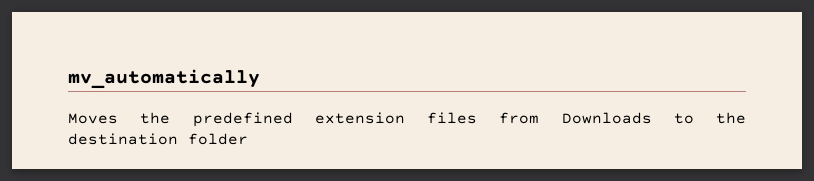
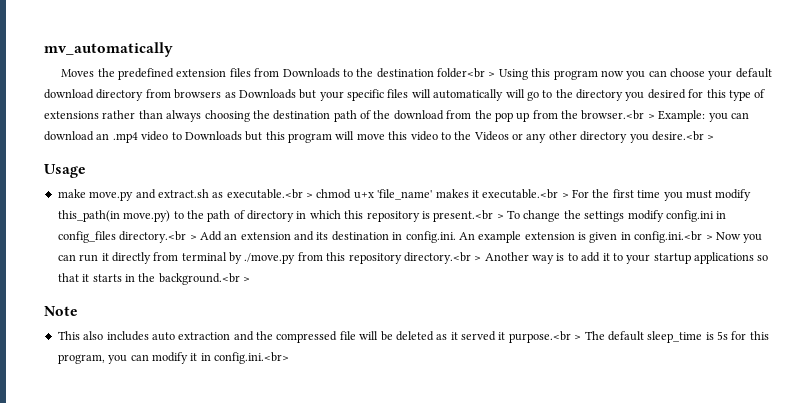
- Moves the predefined extension files from Downloads to the destination folder
+ Moves the predefined extension files from Downloads to the destination folder<br > Using this program now you can choose your default download directory from browsers as Downloads but your specific files will automatically will go to the directory you desired for this type of extensions rather than always choosing the destination path of the download from the pop up from the browser.<br > Example: you can download an .mp4 video to Downloads but this program will move this video to the Videos or any other directory you desire.<br >
+ Usage
+ make move.py and extract.sh as executable.<br > chmod u+x 'file_name' makes it executable.<br > For the first time you must modify this_path(in move.py) to the path of directory in which this repository is present.<br > To change the settings modify config.ini in config_files directory.<br > Add an extension and its destination in config.ini. An example extension is given in config.ini.<br > Now you can run it directly from terminal by ./move.py from this repository directory.<br > Another way is to add it to your startup applications so that it starts in the background.<br >
+ Note
+ This also includes auto extraction and the compressed file will be deleted as it served it purpose.<br > The default sleep_time is 5s for this program, you can modify it in config.ini.<br>

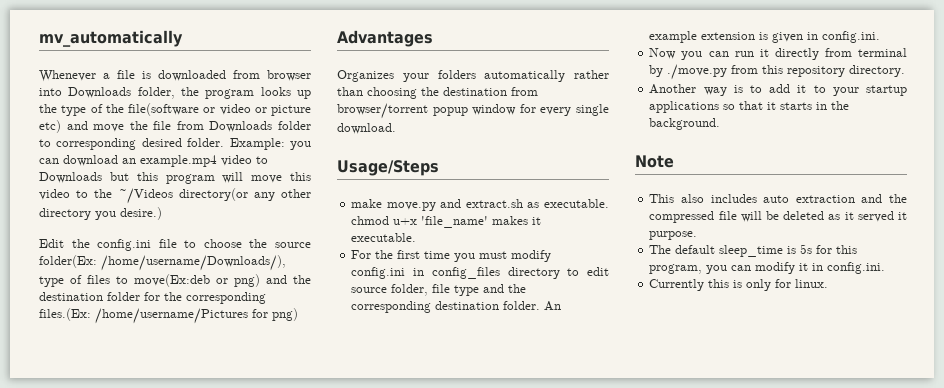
- Moves the predefined extension files from Downloads to the destination folder<br > Using this program now you can choose your default download directory from browsers as Downloads but your specific files will automatically will go to the directory you desired for this type of extensions rather than always choosing the destination path of the download from the pop up from the browser.<br > Example: you can download an .mp4 video to Downloads but this program will move this video to the Videos or any other directory you desire.<br >
- Usage
+ Whenever a file is downloaded from browser into Downloads folder, the program looks up the type of the file(software or video or picture etc) and move the file from Downloads folder to corresponding desired folder. Example: you can download an example.mp4 video to Downloads but this program will move this video to the ~/Videos directory(or any other directory you desire.)
+ Edit the config.ini file to choose the source folder(Ex: /home/username/Downloads/), type of files to move(Ex:deb or png) and the destination folder for the corresponding files.(Ex: /home/username/Pictures for png)
+ Advantages
+ Organizes your folders automatically rather than choosing the destination from browser/torrent popup window for every single download.
+ Usage/Steps
- make move.py and extract.sh as executable.<br > chmod u+x 'file_name' makes it executable.<br > For the first time you must modify this_path(in move.py) to the path of directory in which this repository is present.<br > To change the settings modify config.ini in config_files directory.<br > Add an extension and its destination in config.ini. An example extension is given in config.ini.<br > Now you can run it directly from terminal by ./move.py from this repository directory.<br > Another way is to add it to your startup applications so that it starts in the background.<br >
+ make move.py and extract.sh as executable. chmod u+x 'file_name' makes it executable.
+ For the first time you must modify config.ini in config_files directory to edit source folder, file type and the corresponding destination folder. An example extension is given in config.ini.
+ Now you can run it directly from terminal by ./move.py from this repository directory.
+ Another way is to add it to your startup applications so that it starts in the background.
- This also includes auto extraction and the compressed file will be deleted as it served it purpose.<br > The default sleep_time is 5s for this program, you can modify it in config.ini.<br>
+ This also includes auto extraction and the compressed file will be deleted as it served it purpose.
+ The default sleep_time is 5s for this program, you can modify it in config.ini.
+ Currently this is only for linux.

